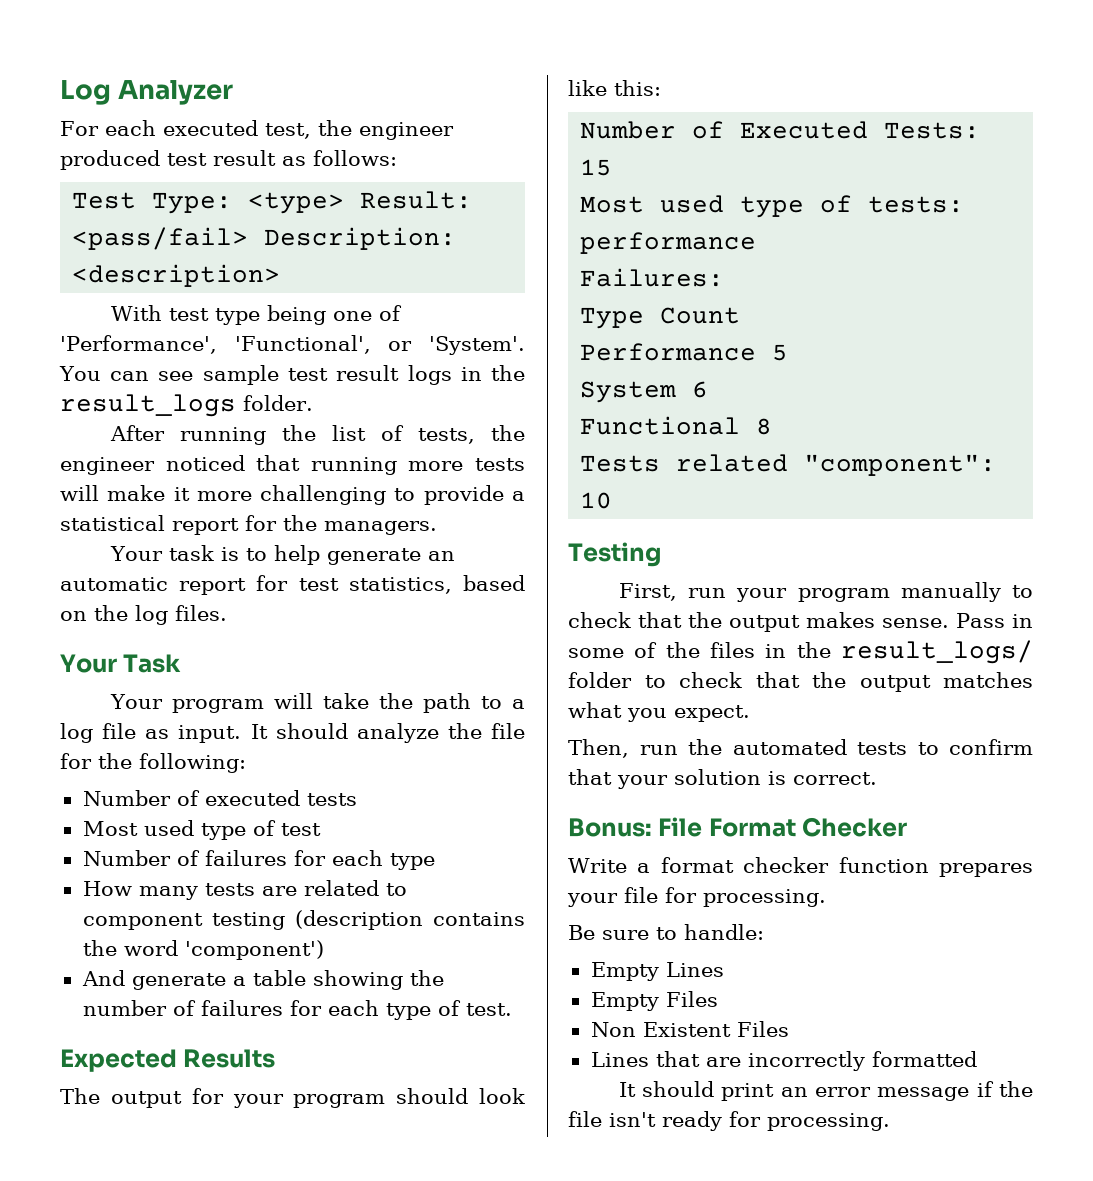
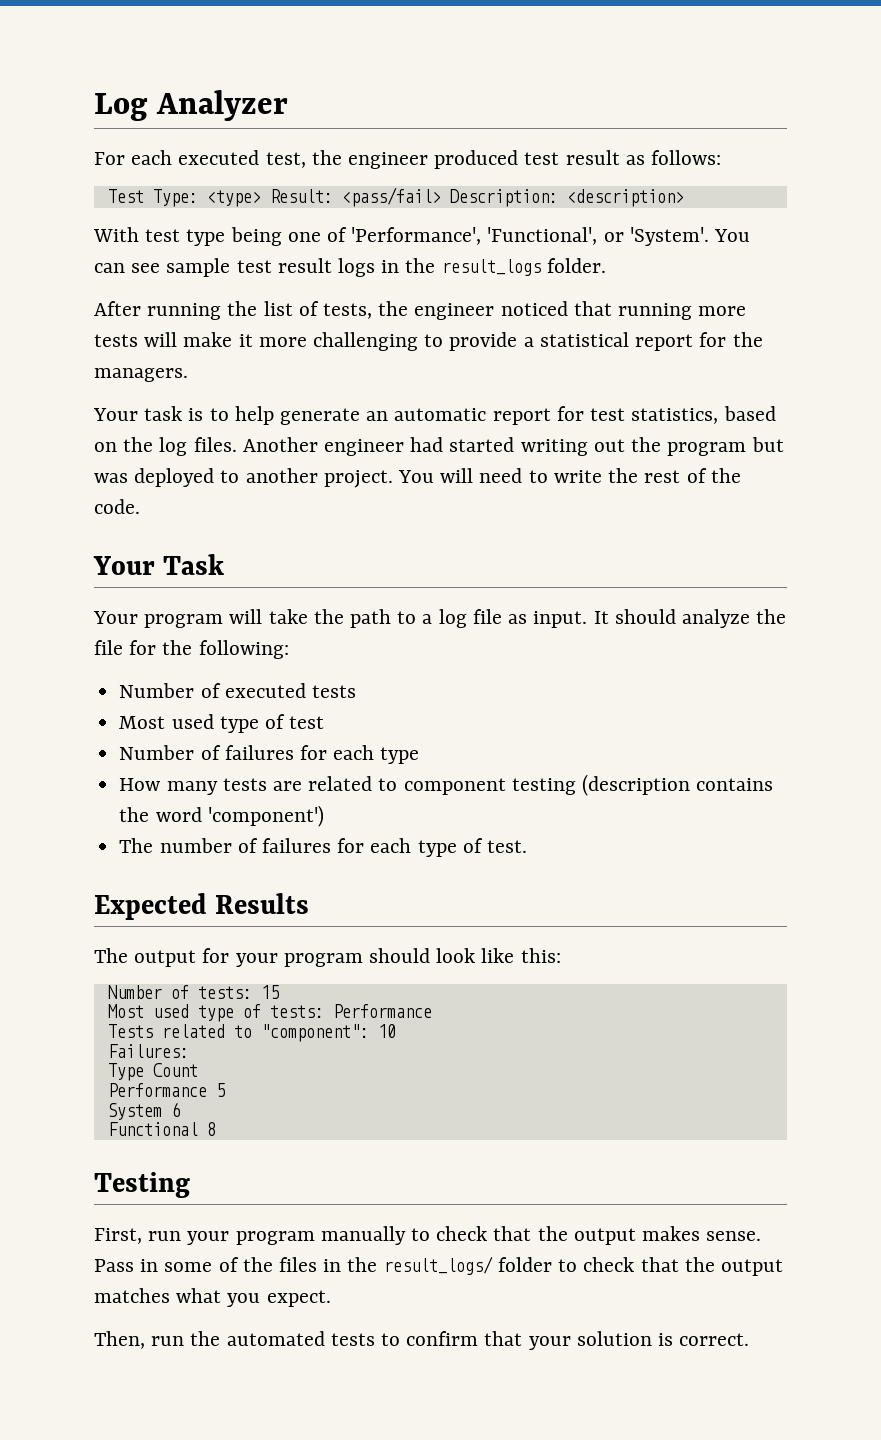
+ Another engineer had started writing out the program but was deployed to another project. You will need to write the rest of the code.
- And generate a table showing the number of failures for each type of test.
+ The number of failures for each type of test.
- Number of Executed Tests: 15
+ Number of tests: 15
- Most used type of tests: performance
+ Most used type of tests: Performance
+ Tests related to "component": 10
- Tests related "component": 10
- Bonus: File Format Checker
- Write a format checker function prepares your file for processing.
- Be sure to handle:
- Empty Lines
- Empty Files
- Non Existent Files
- Lines that are incorrectly formatted
- It should print an error message if the file isn't ready for processing.

